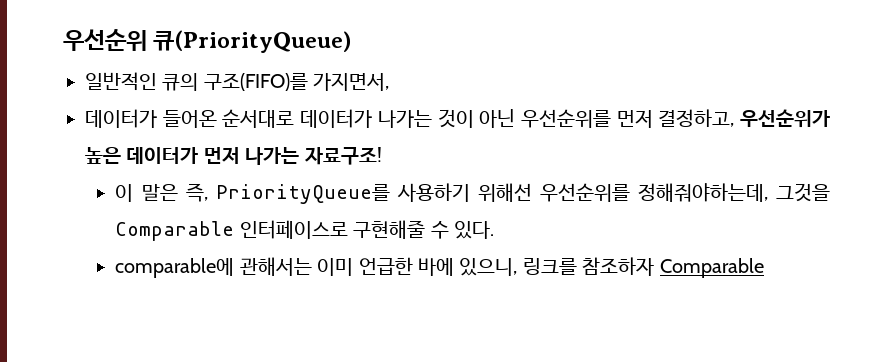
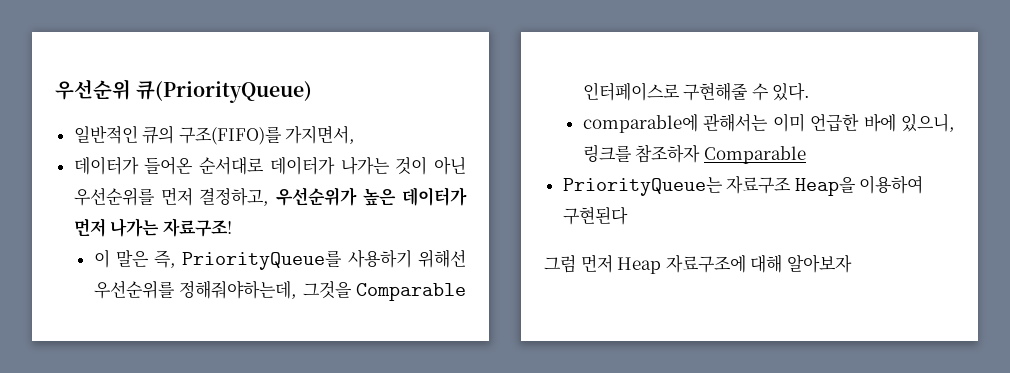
+ PriorityQueue는 자료구조 Heap을 이용하여 구현된다
+ 그럼 먼저 Heap 자료구조에 대해 알아보자

